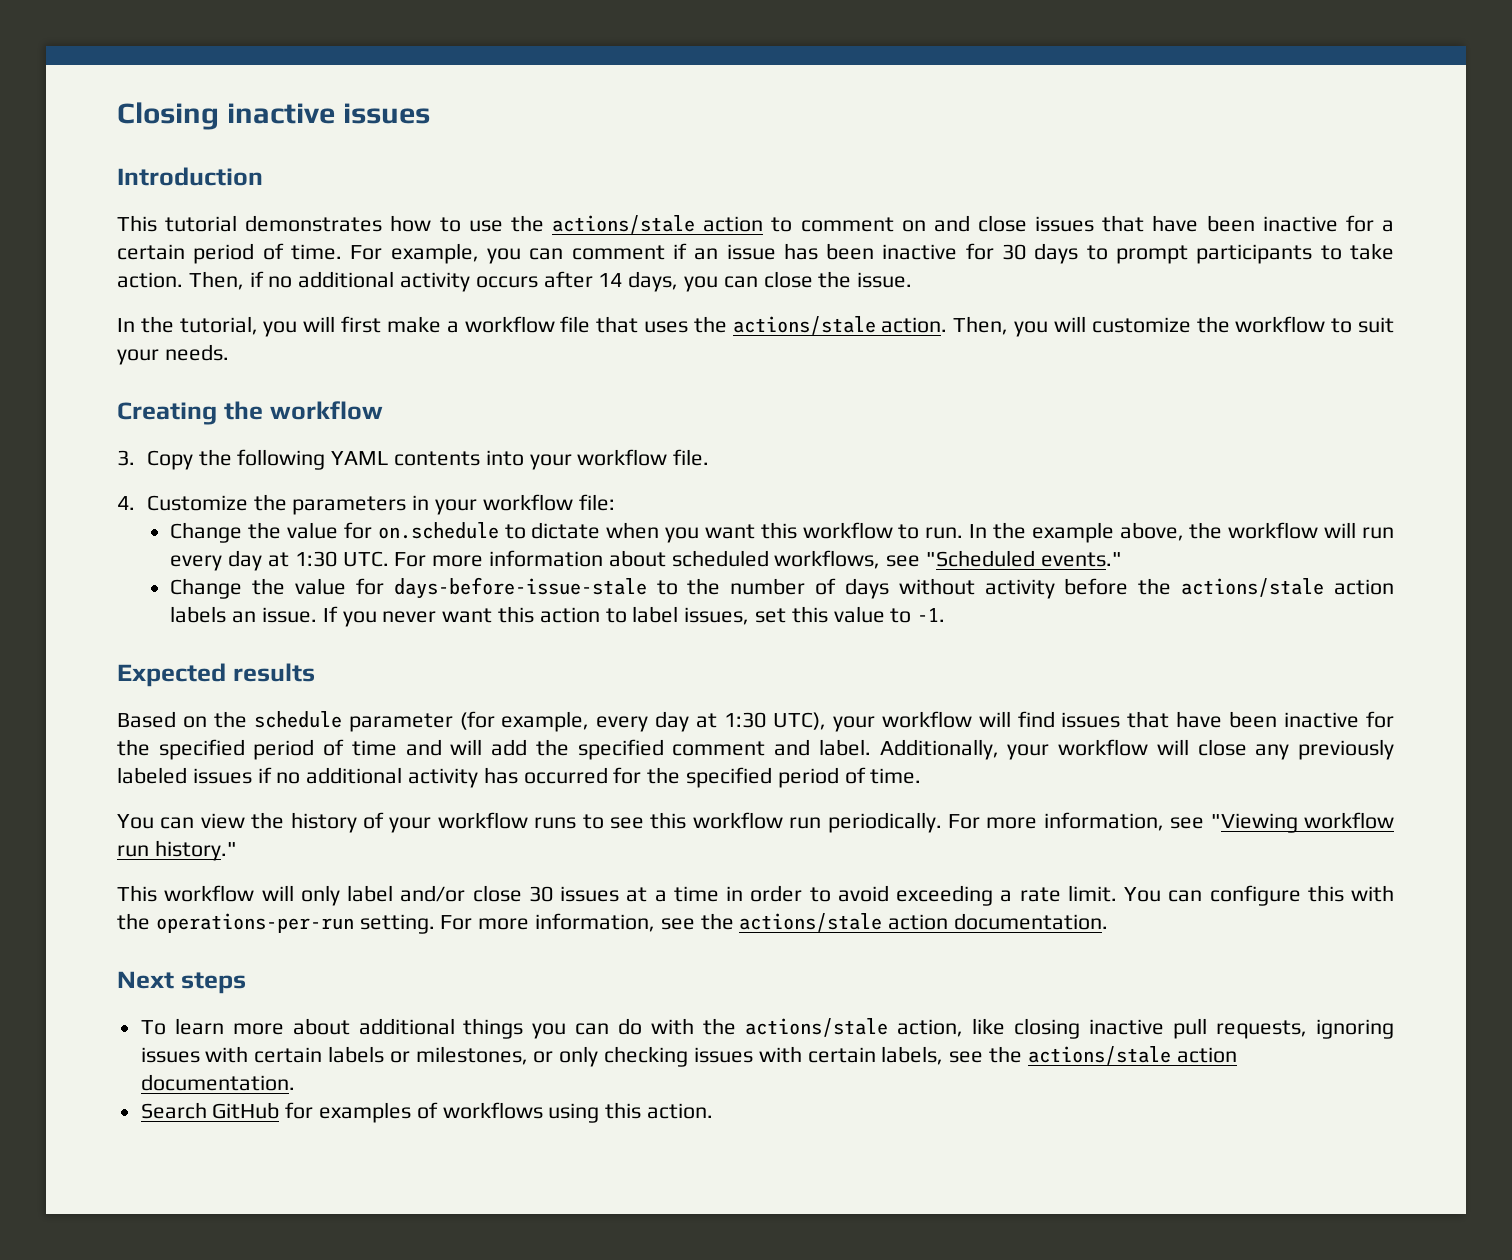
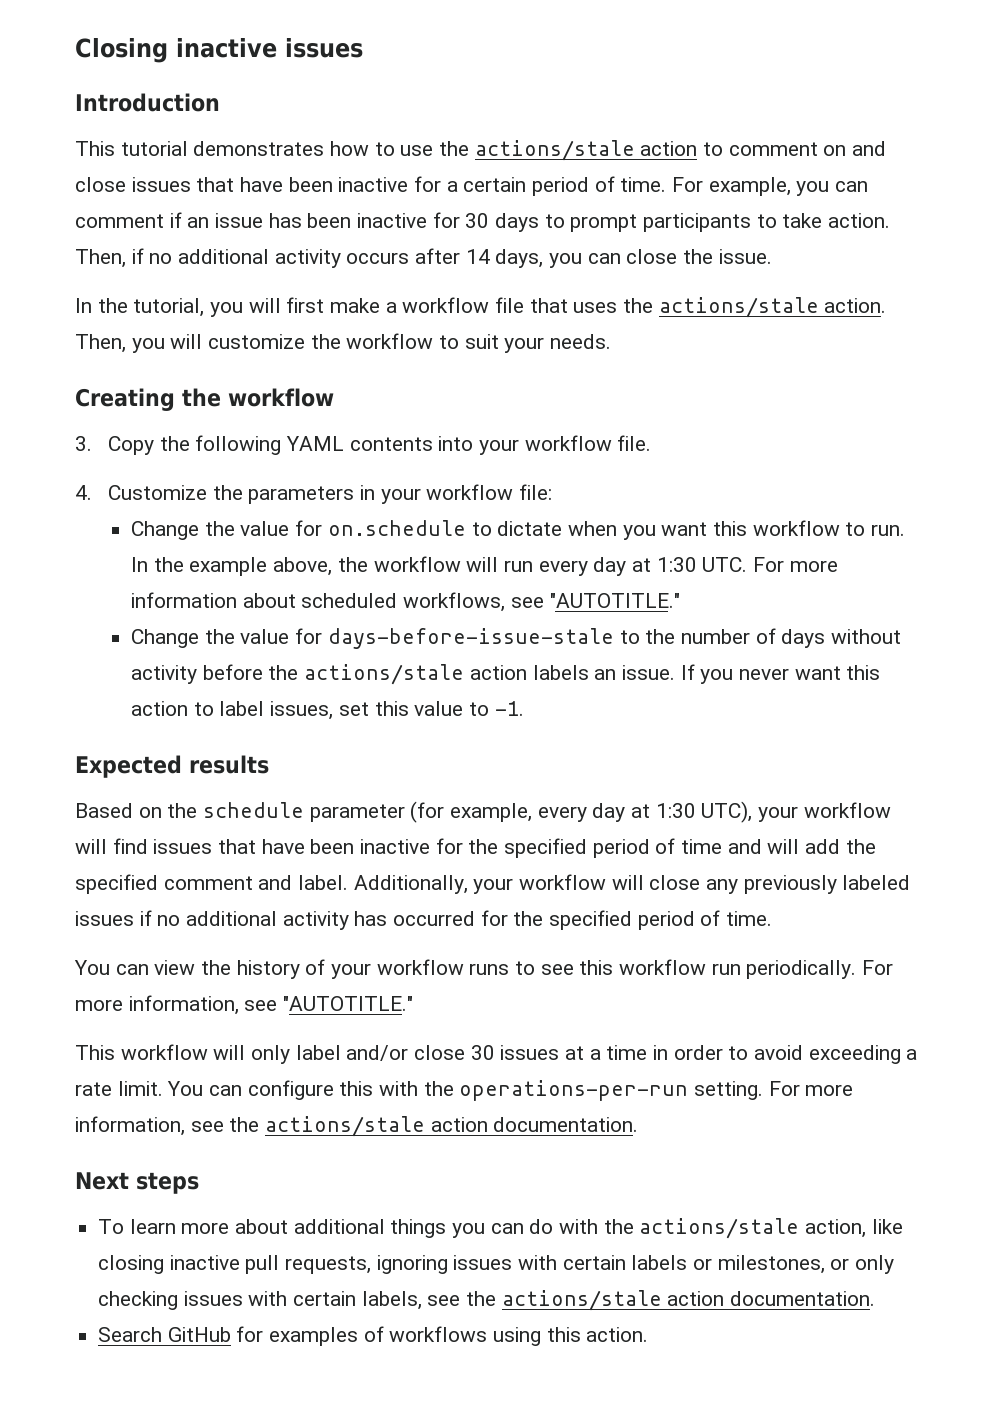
- In the example above, the workflow will run every day at 1:30 UTC. For more information about scheduled workflows, see "Scheduled events."
+ In the example above, the workflow will run every day at 1:30 UTC. For more information about scheduled workflows, see "AUTOTITLE."
- For more information, see "Viewing workflow run history."
+ For more information, see "AUTOTITLE."

